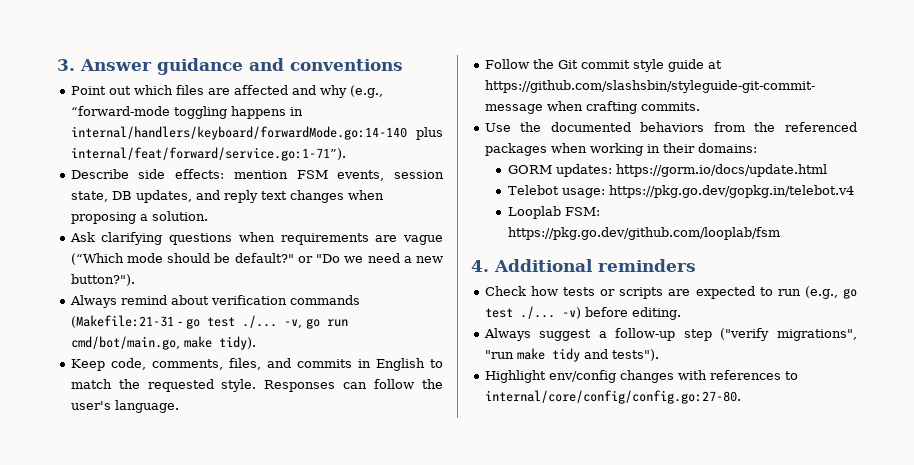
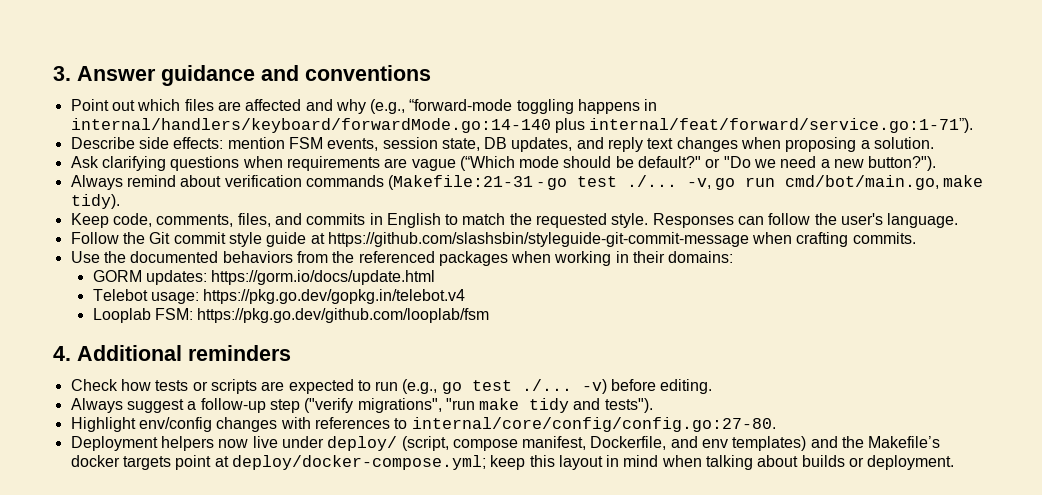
+ Deployment helpers now live under deploy/ (script, compose manifest, Dockerfile, and env templates) and the Makefile’s docker targets point at deploy/docker-compose.yml; keep this layout in mind when talking about builds or deployment.

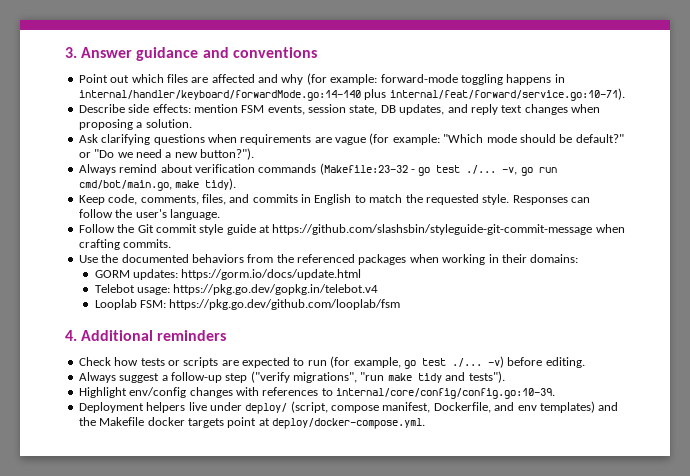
- Point out which files are affected and why (e.g., “forward-mode toggling happens in internal/handlers/keyboard/forwardMode.go:14-140 plus internal/feat/forward/service.go:1-71”).
+ Point out which files are affected and why (for example: forward-mode toggling happens in internal/handler/keyboard/forwardMode.go:14-140 plus internal/feat/forward/service.go:10-71).
- Ask clarifying questions when requirements are vague (“Which mode should be default?" or "Do we need a new button?").
+ Ask clarifying questions when requirements are vague (for example: "Which mode should be default?" or "Do we need a new button?").
- Always remind about verification commands (Makefile:21-31 - go test ./...
+ Always remind about verification commands (Makefile:23-32 - go test ./...
- Check how tests or scripts are expected to run (e.g., go test ./...
+ Check how tests or scripts are expected to run (for example, go test ./...
- Highlight env/config changes with references to internal/core/config/config.go:27-80.
+ Highlight env/config changes with references to internal/core/config/config.go:10-39.
- Deployment helpers now live under deploy/ (script, compose manifest, Dockerfile, and env templates) and the Makefile’s docker targets point at deploy/docker-compose.yml; keep this layout in mind when talking about builds or deployment.
+ Deployment helpers live under deploy/ (script, compose manifest, Dockerfile, and env templates) and the Makefile docker targets point at deploy/docker-compose.yml.

